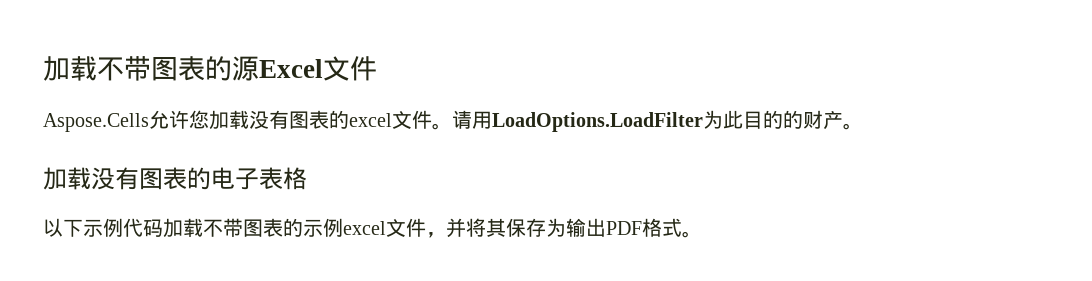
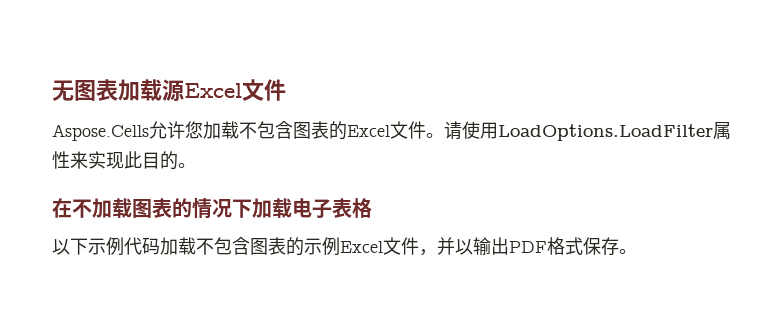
- 加载不带图表的源Excel文件
+ 无图表加载源Excel文件
- Aspose.Cells允许您加载没有图表的excel文件。请用LoadOptions.LoadFilter为此目的的财产。
- 加载没有图表的电子表格
+ Aspose.Cells允许您加载不包含图表的Excel文件。请使用LoadOptions.LoadFilter属性来实现此目的。
+ 在不加载图表的情况下加载电子表格
- 以下示例代码加载不带图表的示例excel文件，并将其保存为输出PDF格式。
+ 以下示例代码加载不包含图表的示例Excel文件，并以输出PDF格式保存。

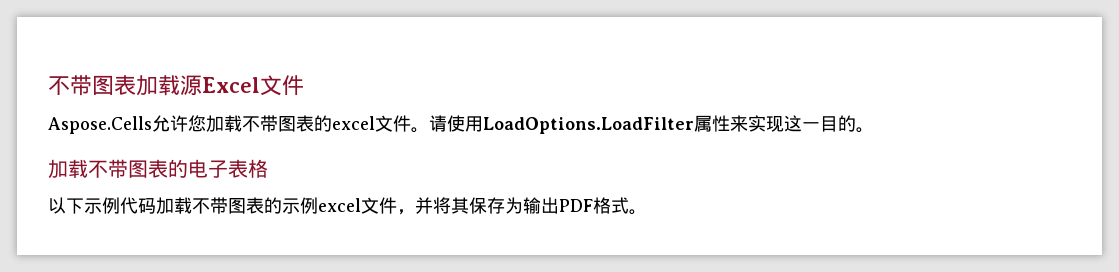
- 无图表加载源Excel文件
+ 不带图表加载源Excel文件
- Aspose.Cells允许您加载不包含图表的Excel文件。
+ Aspose.Cells允许您加载不带图表的excel文件。
- 请使用LoadOptions.LoadFilter属性来实现此目的。
+ 请使用LoadOptions.LoadFilter属性来实现这一目的。
- 在不加载图表的情况下加载电子表格
+ 加载不带图表的电子表格
- 以下示例代码加载不包含图表的示例Excel文件，并以输出PDF格式保存。
+ 以下示例代码加载不带图表的示例excel文件，并将其保存为输出PDF格式。

